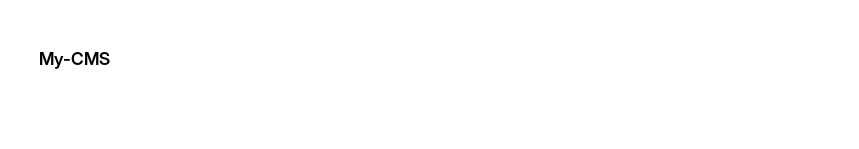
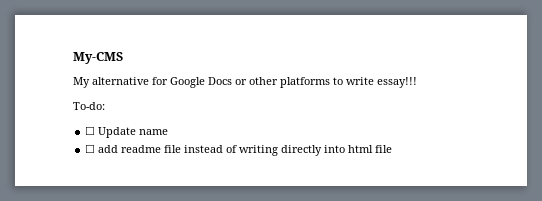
+ My alternative for Google Docs or other platforms to write essay!!!
+ To-do:
+ ☐ Update name
+ ☐ add readme file instead of writing directly into html file

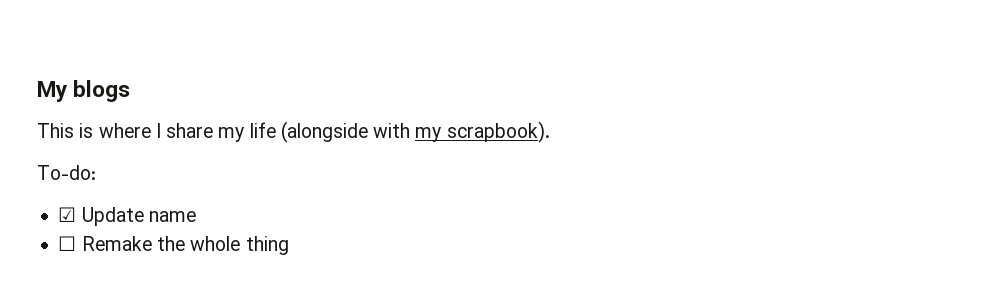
- My-CMS
- My alternative for Google Docs or other platforms to write essay!!!
+ My blogs
+ This is where I share my life (alongside with my scrapbook).
- ☐ Update name
+ ☑ Update name
- ☐ add readme file instead of writing directly into html file
+ ☐ Remake the whole thing

